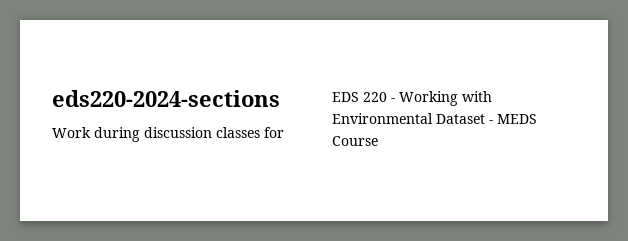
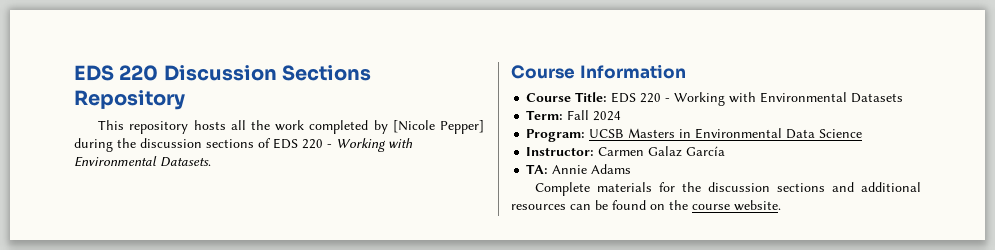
- eds220-2024-sections
- Work during discussion classes for EDS 220 - Working with Environmental Dataset - MEDS Course
+ EDS 220 Discussion Sections Repository
+ This repository hosts all the work completed by [Nicole Pepper] during the discussion sections of EDS 220 - Working with Environmental Datasets.
+ Course Information
+ Course Title: EDS 220 - Working with Environmental Datasets
+ Term: Fall 2024
+ Program: UCSB Masters in Environmental Data Science
+ Instructor: Carmen Galaz García
+ TA: Annie Adams
+ Complete materials for the discussion sections and additional resources can be found on the course website.

